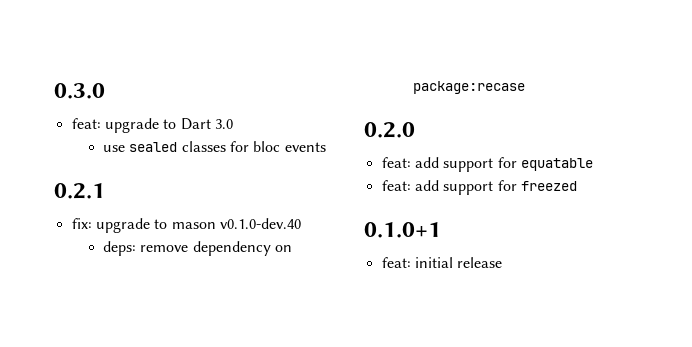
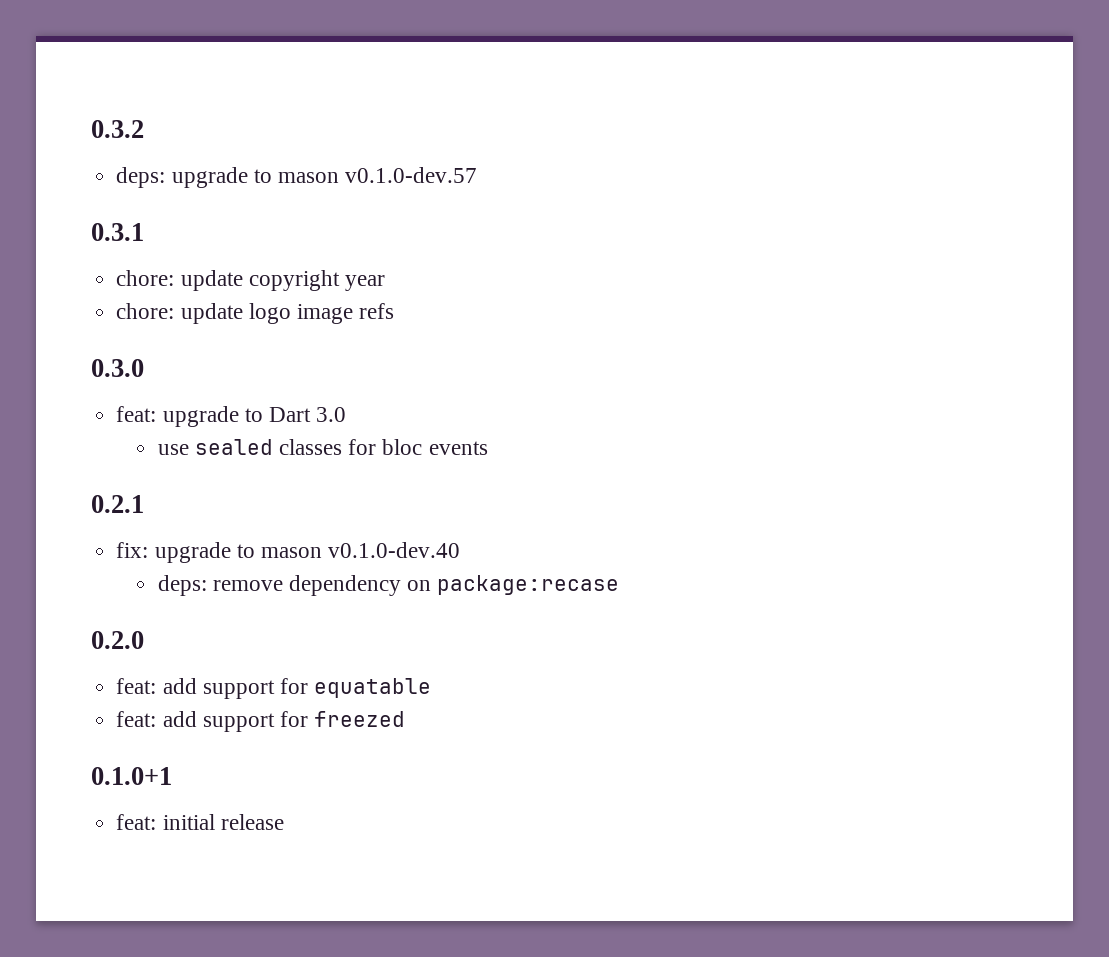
+ 0.3.2
+ deps: upgrade to mason v0.1.0-dev.57
+ 0.3.1
+ chore: update copyright year
+ chore: update logo image refs

